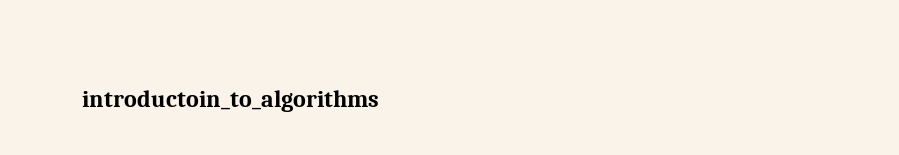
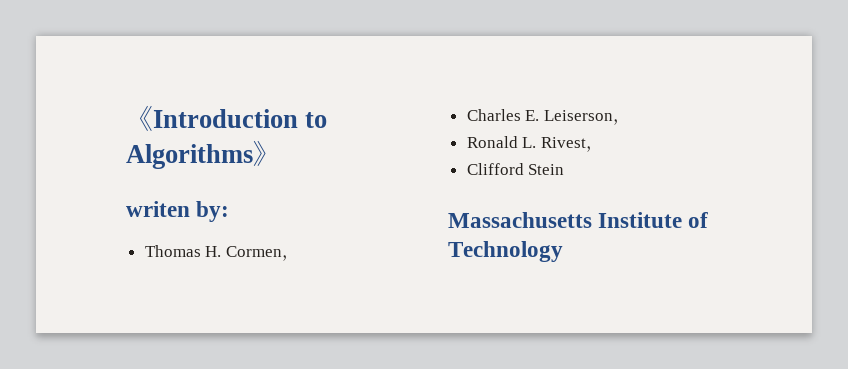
- introductoin_to_algorithms
+ 《Introduction to Algorithms》
+ writen by:
+ Thomas H. Cormen，
+ Charles E. Leiserson，
+ Ronald L. Rivest，
+ Clifford Stein
+ Massachusetts Institute of Technology

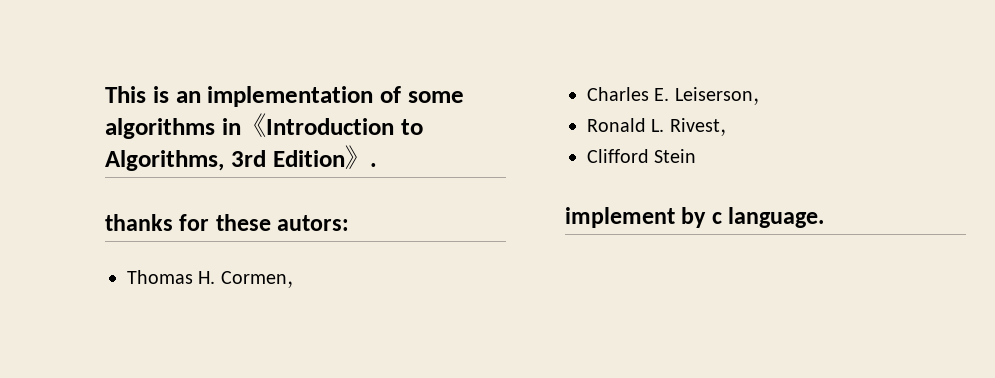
- 《Introduction to Algorithms》
- writen by:
+ This is an implementation of some algorithms in《Introduction to Algorithms, 3rd Edition》.
+ thanks for these autors:
- Massachusetts Institute of Technology
+ implement by c language.

